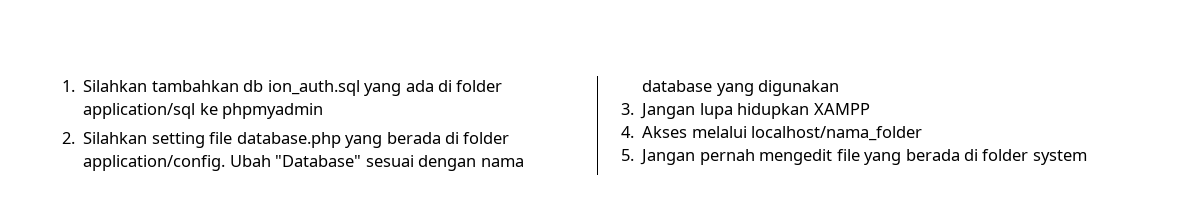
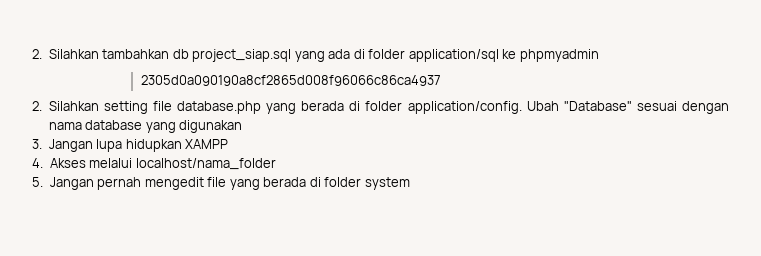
- 1. Silahkan tambahkan db ion_auth.sql yang ada di folder application/sql ke phpmyadmin
+ 2. Silahkan tambahkan db project_siap.sql yang ada di folder application/sql ke phpmyadmin
+ 2305d0a090190a8cf2865d008f96066c86ca4937

